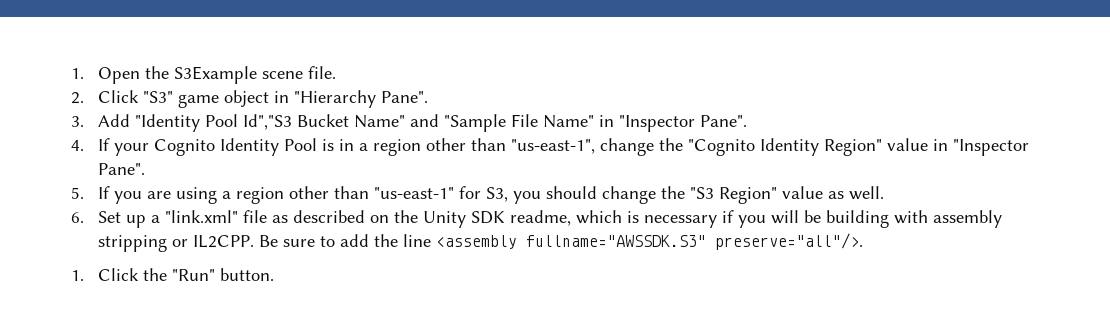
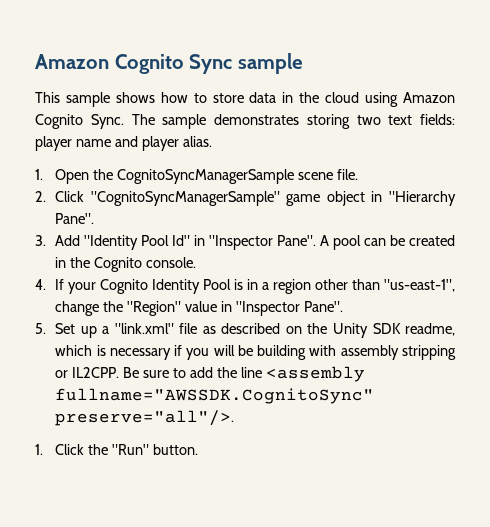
+ Amazon Cognito Sync sample
+ This sample shows how to store data in the cloud using Amazon Cognito Sync. The sample demonstrates storing two text fields: player name and player alias.
- 1. Open the S3Example scene file.
+ 1. Open the CognitoSyncManagerSample scene file.
- 2. Click "S3" game object in "Hierarchy Pane".
+ 2. Click "CognitoSyncManagerSample" game object in "Hierarchy Pane".
- 3. Add "Identity Pool Id","S3 Bucket Name" and "Sample File Name" in "Inspector Pane".
+ 3. Add "Identity Pool Id" in "Inspector Pane". A pool can be created in the Cognito console.
- 4. If your Cognito Identity Pool is in a region other than "us-east-1", change the "Cognito Identity Region" value in "Inspector Pane".
+ 4. If your Cognito Identity Pool is in a region other than "us-east-1", change the "Region" value in "Inspector Pane".
- 5. If you are using a region other than "us-east-1" for S3, you should change the "S3 Region" value as well.
- 6. Set up a "link.xml" file as described on the Unity SDK readme, which is necessary if you will be building with assembly stripping or IL2CPP.
+ 5. Set up a "link.xml" file as described on the Unity SDK readme, which is necessary if you will be building with assembly stripping or IL2CPP.
- Be sure to add the line <assembly fullname="AWSSDK.S3" preserve="all"/>.
+ Be sure to add the line <assembly fullname="AWSSDK.CognitoSync" preserve="all"/>.

